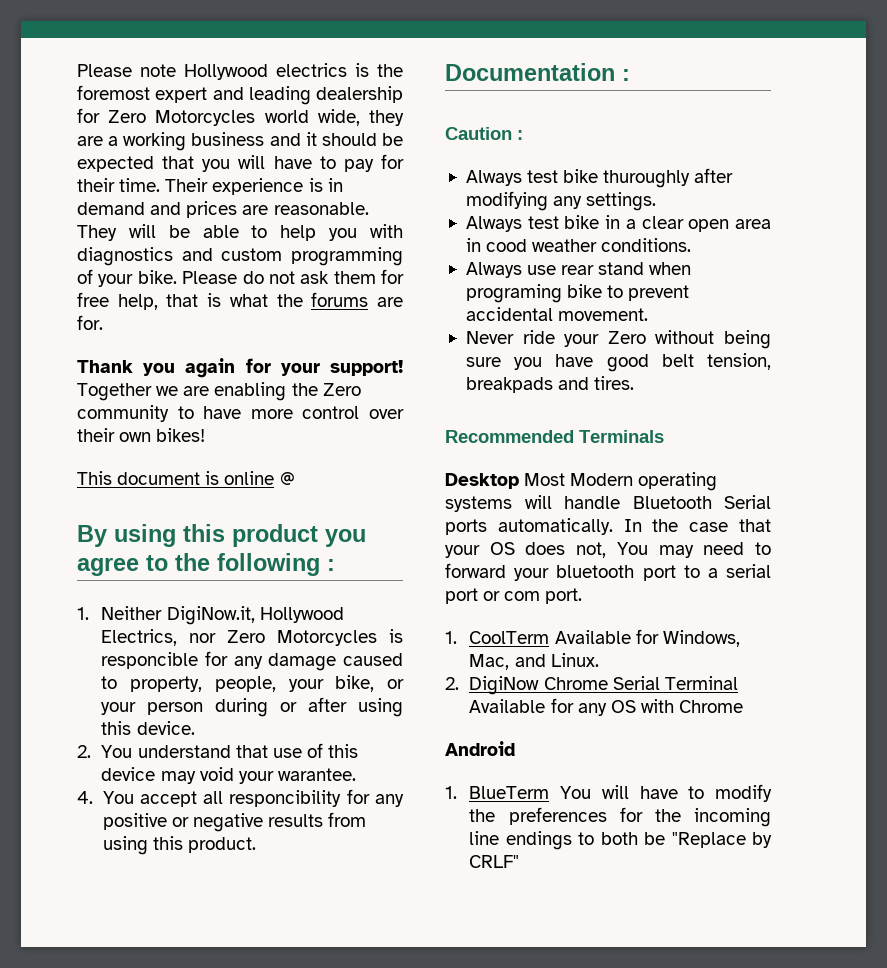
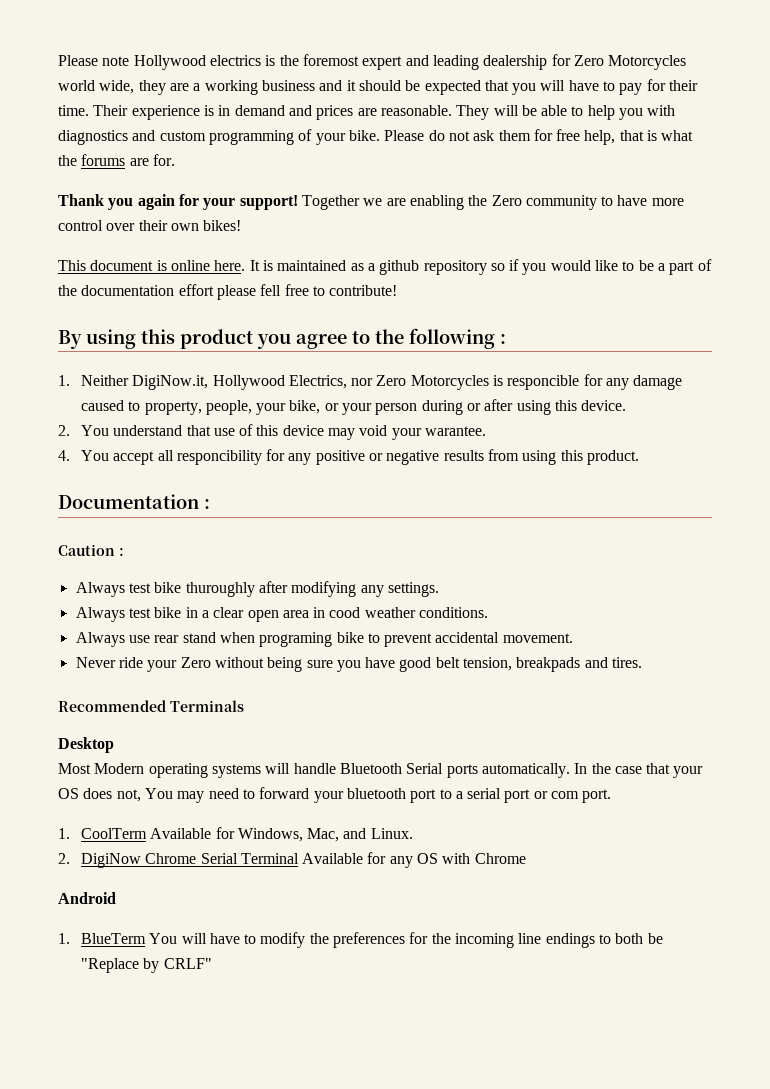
- This document is online @
+ This document is online here. It is maintained as a github repository so if you would like to be a part of the documentation effort please fell free to contribute!
- Desktop Most Modern operating systems will handle Bluetooth Serial ports automatically.
+ Desktop
+ Most Modern operating systems will handle Bluetooth Serial ports automatically.

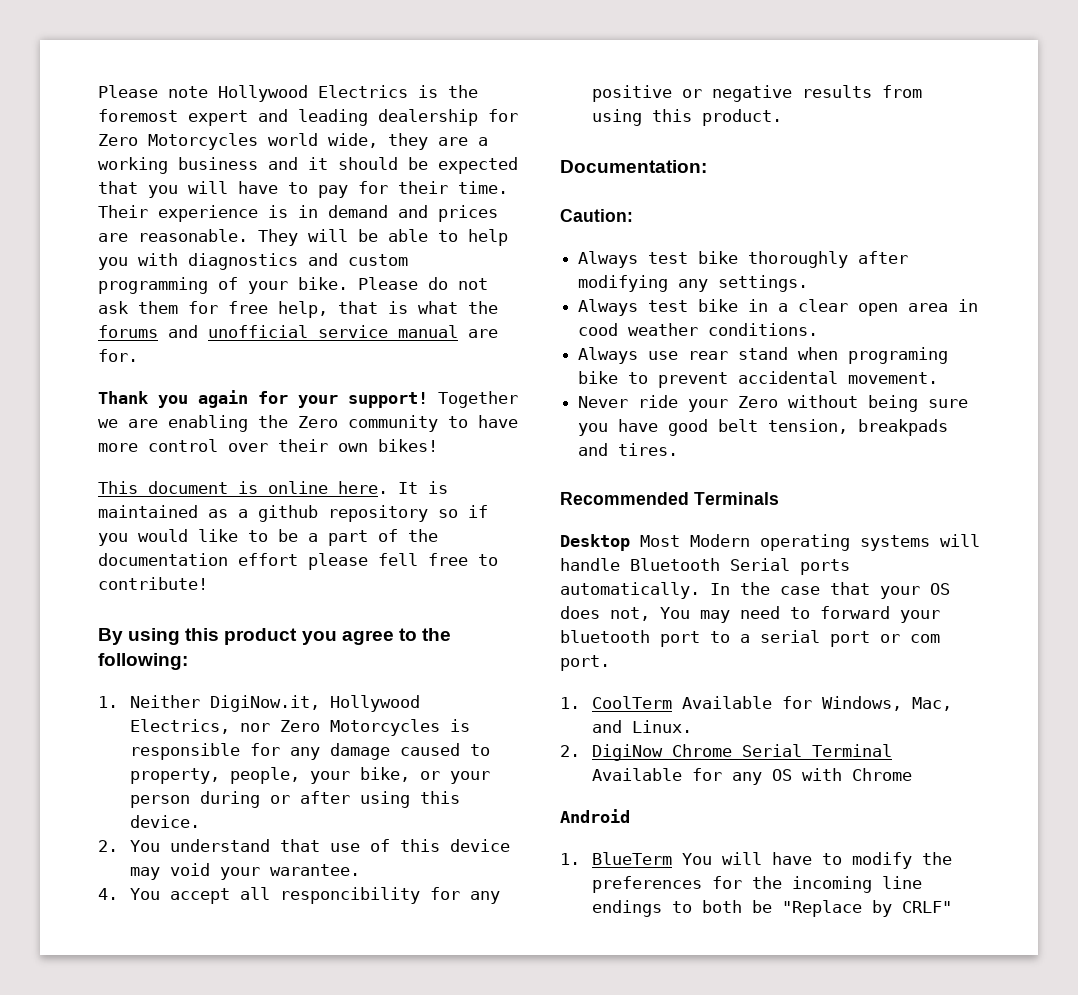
- Please note Hollywood electrics is the foremost expert and leading dealership for Zero Motorcycles world wide, they are a working business and it should be expected that you will have to pay for their time.
+ Please note Hollywood Electrics is the foremost expert and leading dealership for Zero Motorcycles world wide, they are a working business and it should be expected that you will have to pay for their time.
- Please do not ask them for free help, that is what the forums are for.
+ Please do not ask them for free help, that is what the forums and unofficial service manual are for.
- By using this product you agree to the following :
+ By using this product you agree to the following:
- 1. Neither DigiNow.it, Hollywood Electrics, nor Zero Motorcycles is responcible for any damage caused to property, people, your bike, or your person during or after using this device.
+ 1. Neither DigiNow.it, Hollywood Electrics, nor Zero Motorcycles is responsible for any damage caused to property, people, your bike, or your person during or after using this device.
- Documentation :
- Caution :
- Always test bike thuroughly after modifying any settings.
+ Documentation:
+ Caution:
+ Always test bike thoroughly after modifying any settings.
- Desktop
- Most Modern operating systems will handle Bluetooth Serial ports automatically.
+ Desktop Most Modern operating systems will handle Bluetooth Serial ports automatically.

